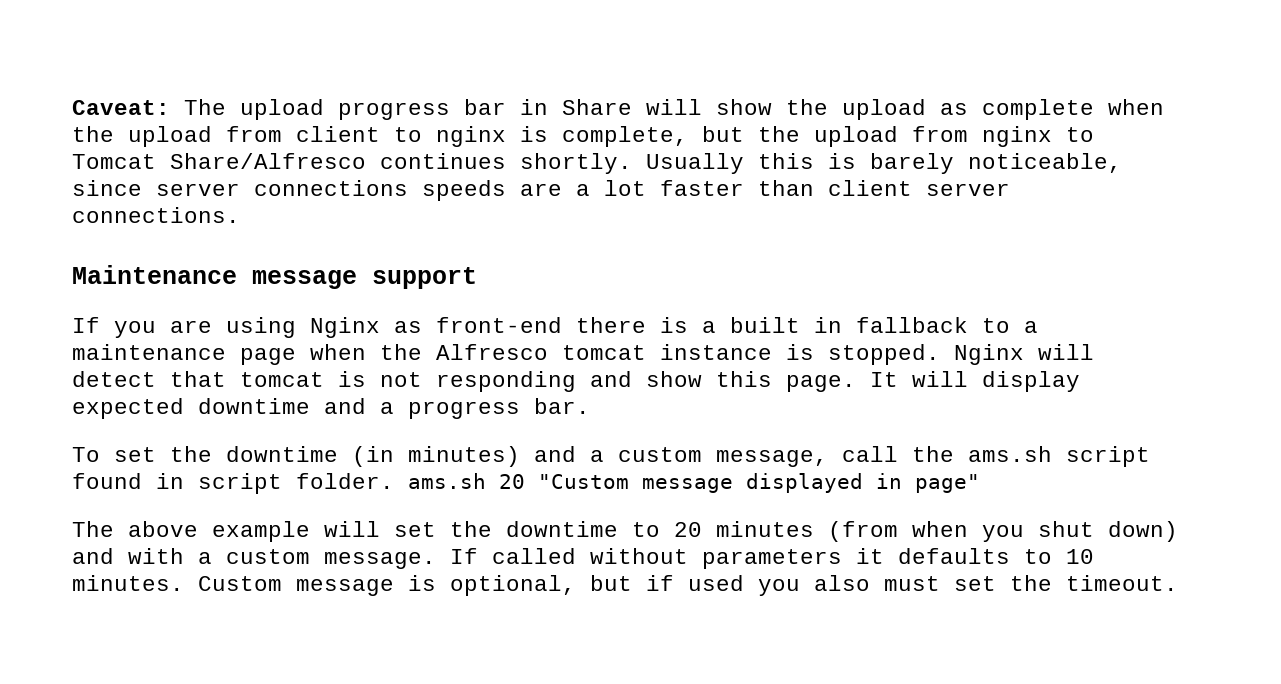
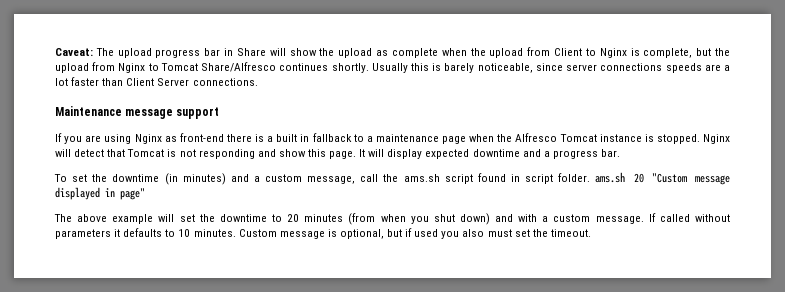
- Caveat: The upload progress bar in Share will show the upload as complete when the upload from client to nginx is complete, but the upload from nginx to Tomcat Share/Alfresco continues shortly.
+ Caveat: The upload progress bar in Share will show the upload as complete when the upload from Client to Nginx is complete, but the upload from Nginx to Tomcat Share/Alfresco continues shortly.
- Usually this is barely noticeable, since server connections speeds are a lot faster than client server connections.
+ Usually this is barely noticeable, since server connections speeds are a lot faster than Client Server connections.
- If you are using Nginx as front-end there is a built in fallback to a maintenance page when the Alfresco tomcat instance is stopped.
+ If you are using Nginx as front-end there is a built in fallback to a maintenance page when the Alfresco Tomcat instance is stopped.
- Nginx will detect that tomcat is not responding and show this page.
+ Nginx will detect that Tomcat is not responding and show this page.

